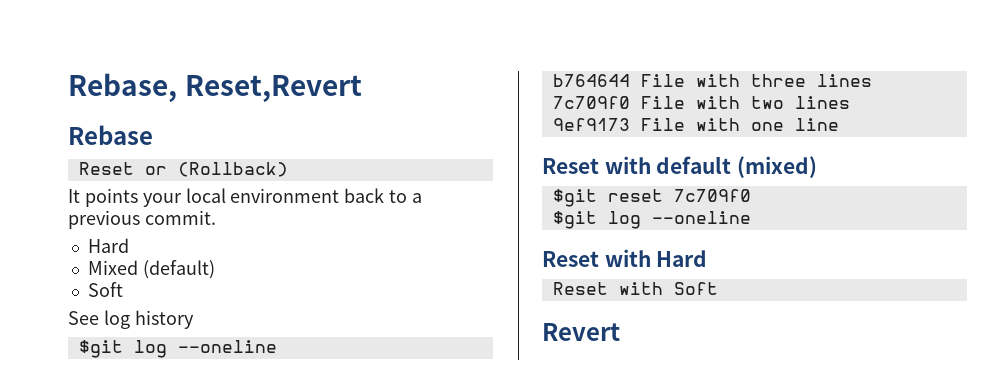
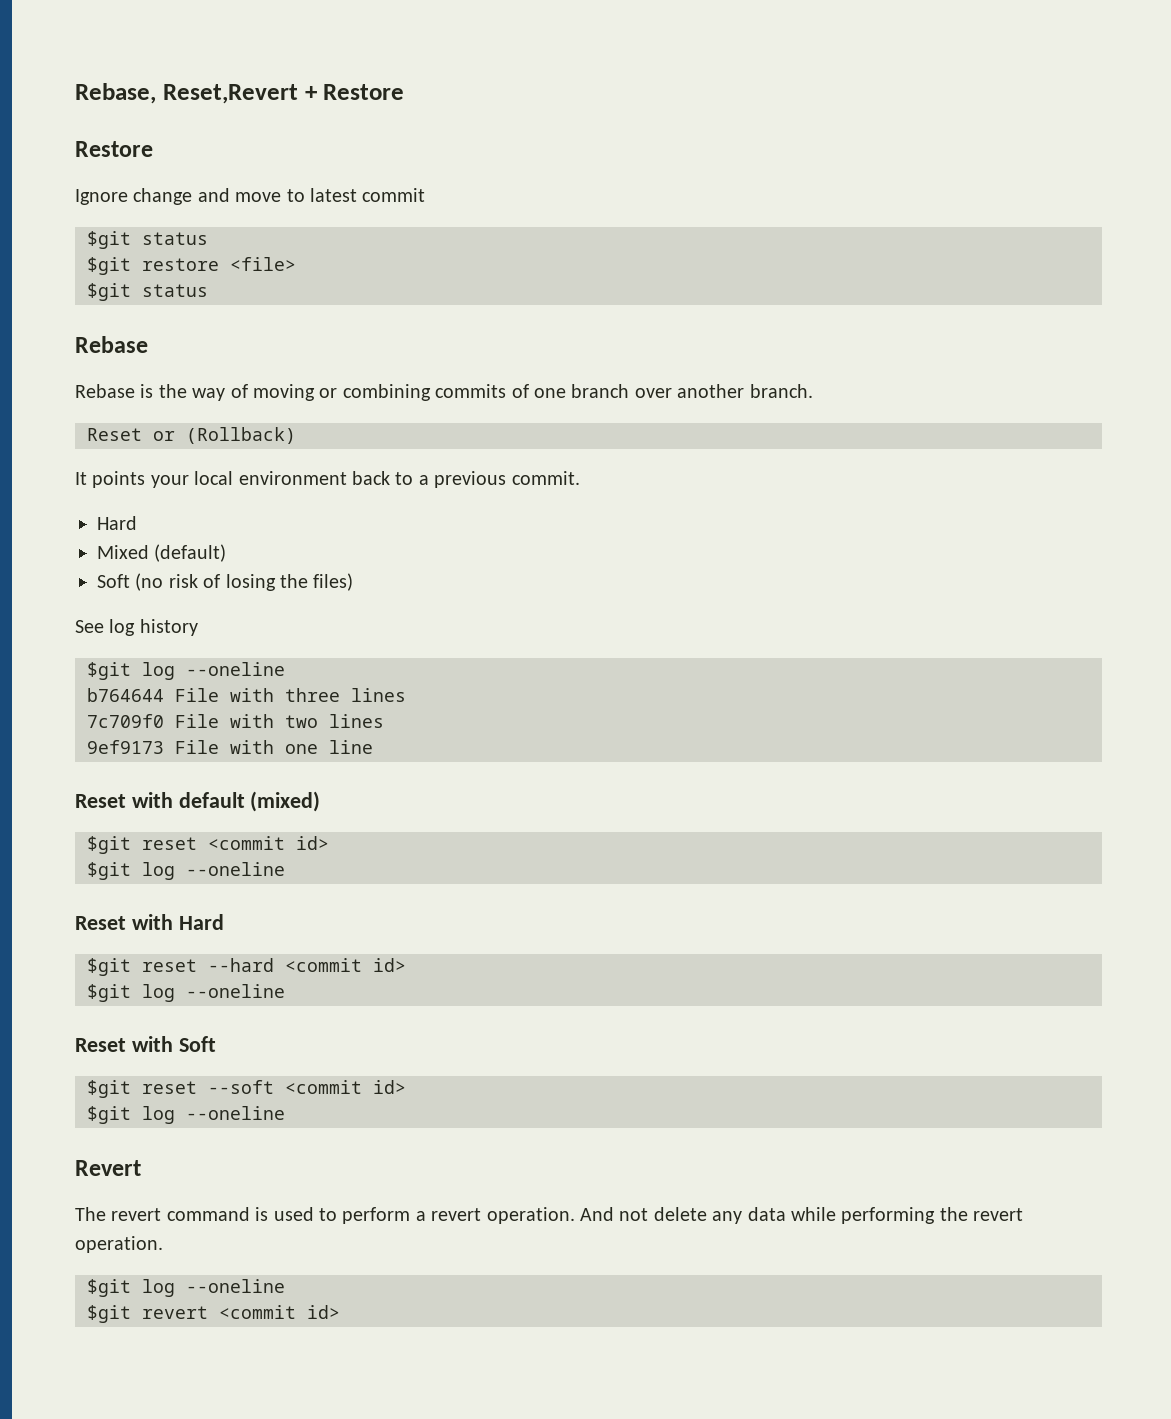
- Rebase, Reset,Revert
+ Rebase, Reset,Revert + Restore
+ Restore
+ Ignore change and move to latest commit
+ $git status
+ $git restore <file>
+ $git status
  Rebase
+ Rebase is the way of moving or combining commits of one branch over another branch.
  Mixed (default)
- Soft
+ Soft (no risk of losing the files)
- $git reset 7c709f0
+ $git reset <commit id>
+ $git reset --hard <commit id>
+ $git log --oneline
  Reset with Soft
+ $git reset --soft <commit id>
+ $git log --oneline
  Revert
+ The revert command is used to perform a revert operation. And not delete any data while performing the revert operation.
+ $git log --oneline
+ $git revert <commit id>

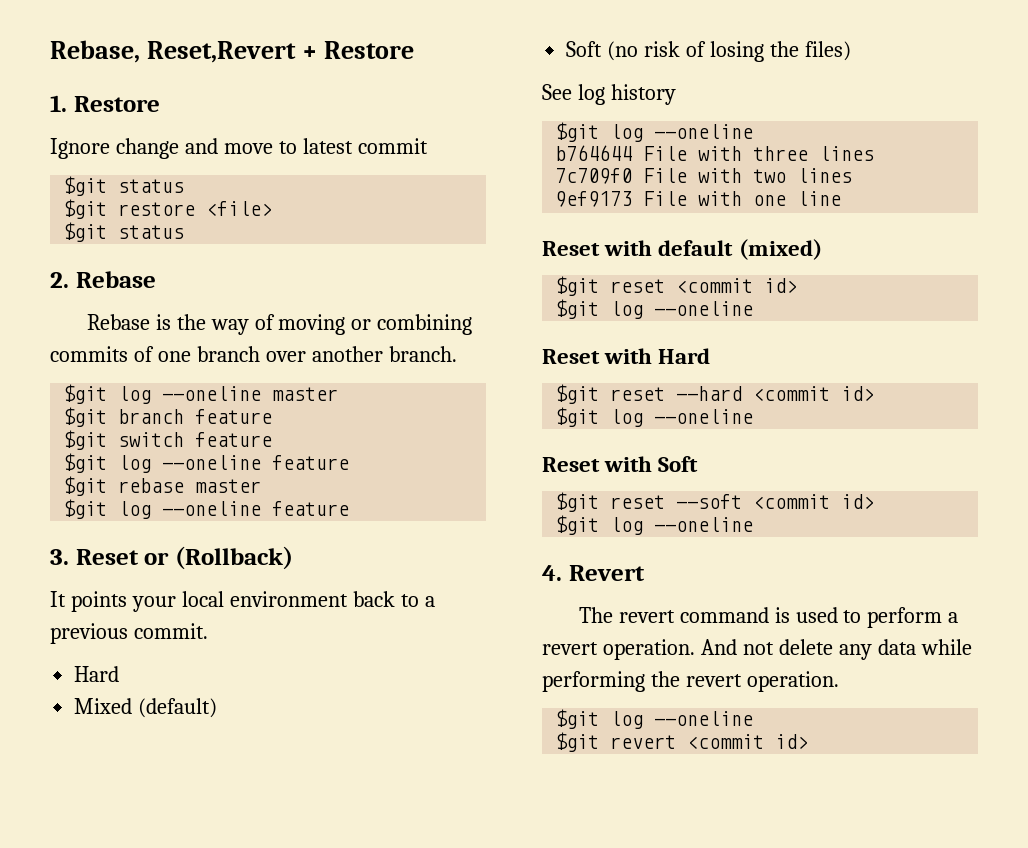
  Rebase, Reset,Revert + Restore
- Restore
+ 1. Restore
  $git restore <file>
  $git status
- Rebase
+ 2. Rebase
- Reset or (Rollback)
+ $git log --oneline master
+ $git branch feature
+ $git switch feature
+ $git log --oneline feature
+ $git rebase master
+ $git log --oneline feature
+ 3. Reset or (Rollback)
- Revert
+ 4. Revert

